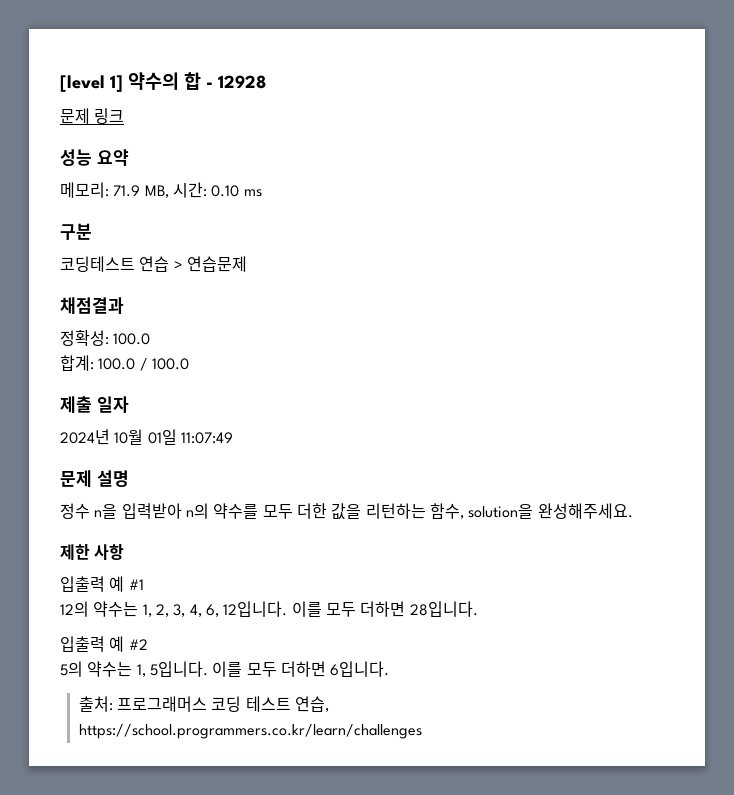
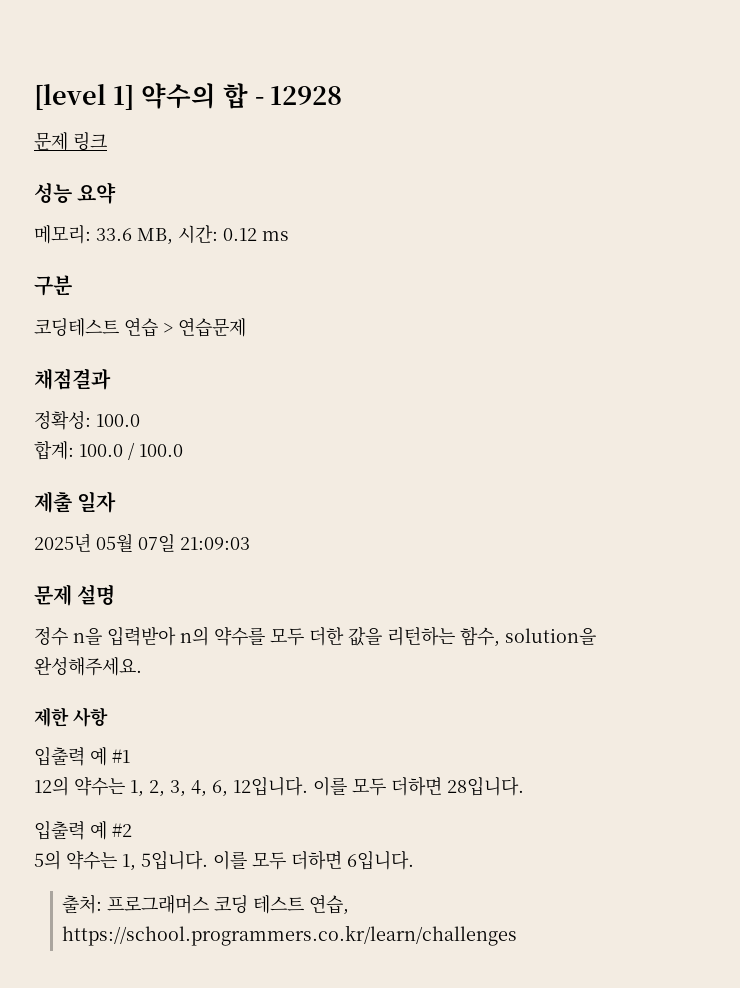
- 메모리: 71.9 MB, 시간: 0.10 ms
+ 메모리: 33.6 MB, 시간: 0.12 ms
- 2024년 10월 01일 11:07:49
+ 2025년 05월 07일 21:09:03

